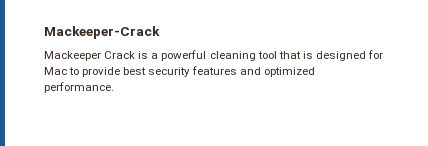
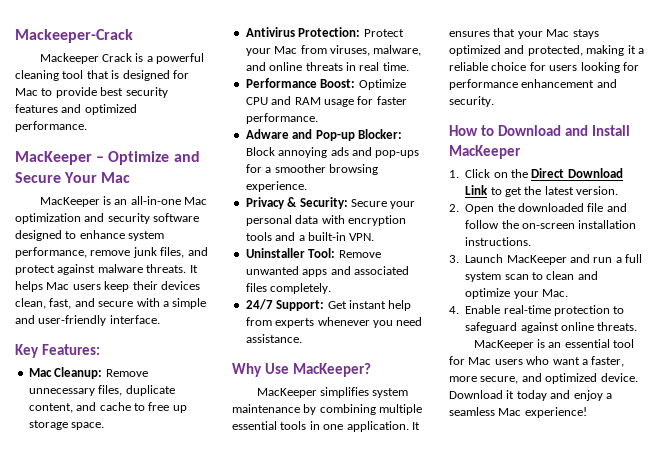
+ MacKeeper – Optimize and Secure Your Mac
+ MacKeeper is an all-in-one Mac optimization and security software designed to enhance system performance, remove junk files, and protect against malware threats. It helps Mac users keep their devices clean, fast, and secure with a simple and user-friendly interface.
+ Key Features:
+ Mac Cleanup: Remove unnecessary files, duplicate content, and cache to free up storage space.
+ Antivirus Protection: Protect your Mac from viruses, malware, and online threats in real time.
+ Performance Boost: Optimize CPU and RAM usage for faster performance.
+ Adware and Pop-up Blocker: Block annoying ads and pop-ups for a smoother browsing experience.
+ Privacy & Security: Secure your personal data with encryption tools and a built-in VPN.
+ Uninstaller Tool: Remove unwanted apps and associated files completely.
+ 24/7 Support: Get instant help from experts whenever you need assistance.
+ Why Use MacKeeper?
+ MacKeeper simplifies system maintenance by combining multiple essential tools in one application. It ensures that your Mac stays optimized and protected, making it a reliable choice for users looking for performance enhancement and security.
+ How to Download and Install MacKeeper
+ 1. Click on the Direct Download Link to get the latest version.
+ 2. Open the downloaded file and follow the on-screen installation instructions.
+ 3. Launch MacKeeper and run a full system scan to clean and optimize your Mac.
+ 4. Enable real-time protection to safeguard against online threats.
+ MacKeeper is an essential tool for Mac users who want a faster, more secure, and optimized device. Download it today and enjoy a seamless Mac experience!

